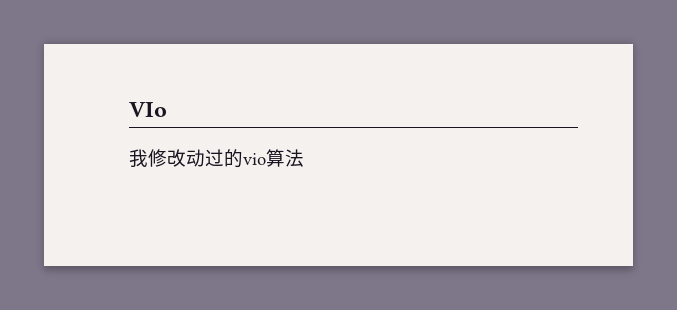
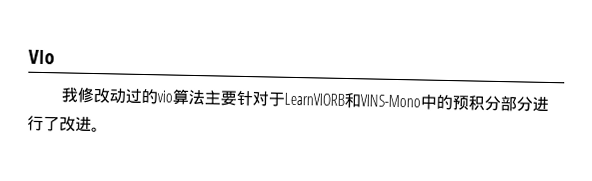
- 我修改动过的vio算法
+ 我修改动过的vio算法主要针对于LearnVIORB和VINS-Mono中的预积分部分进行了改进。

